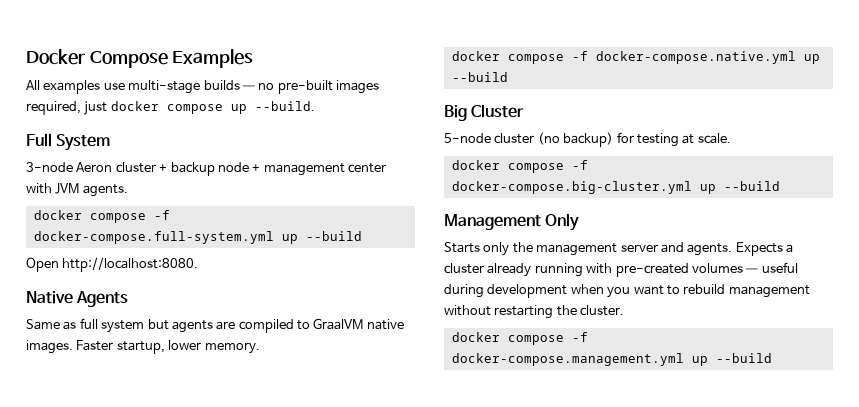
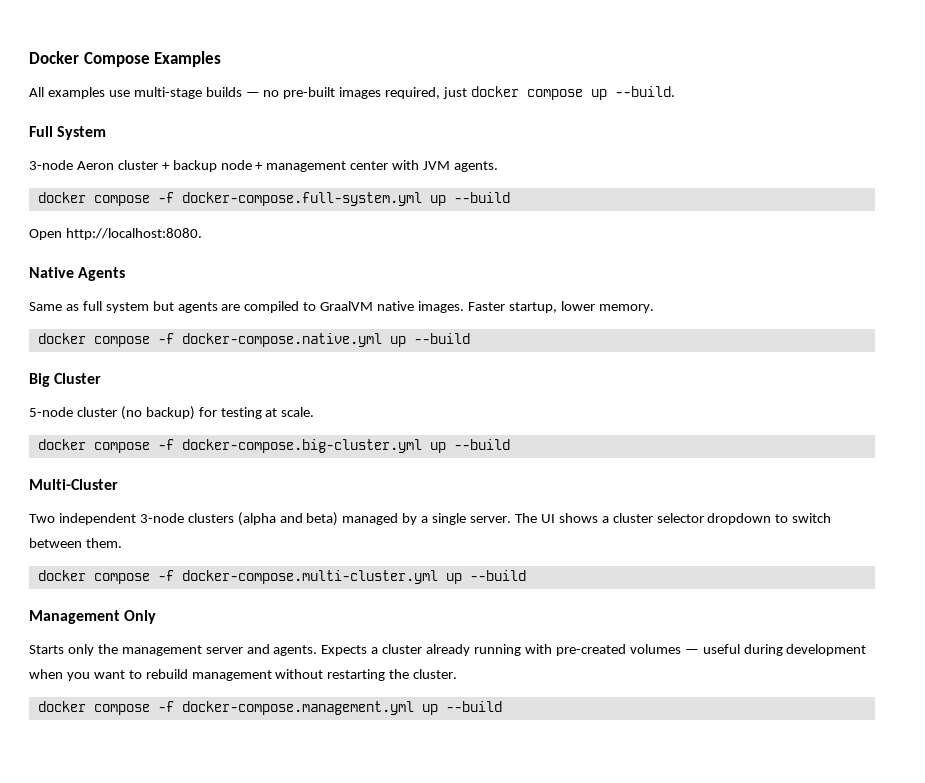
+ Multi-Cluster
+ Two independent 3-node clusters (alpha and beta) managed by a single server. The UI shows a cluster selector dropdown to switch between them.
+ docker compose -f docker-compose.multi-cluster.yml up --build

